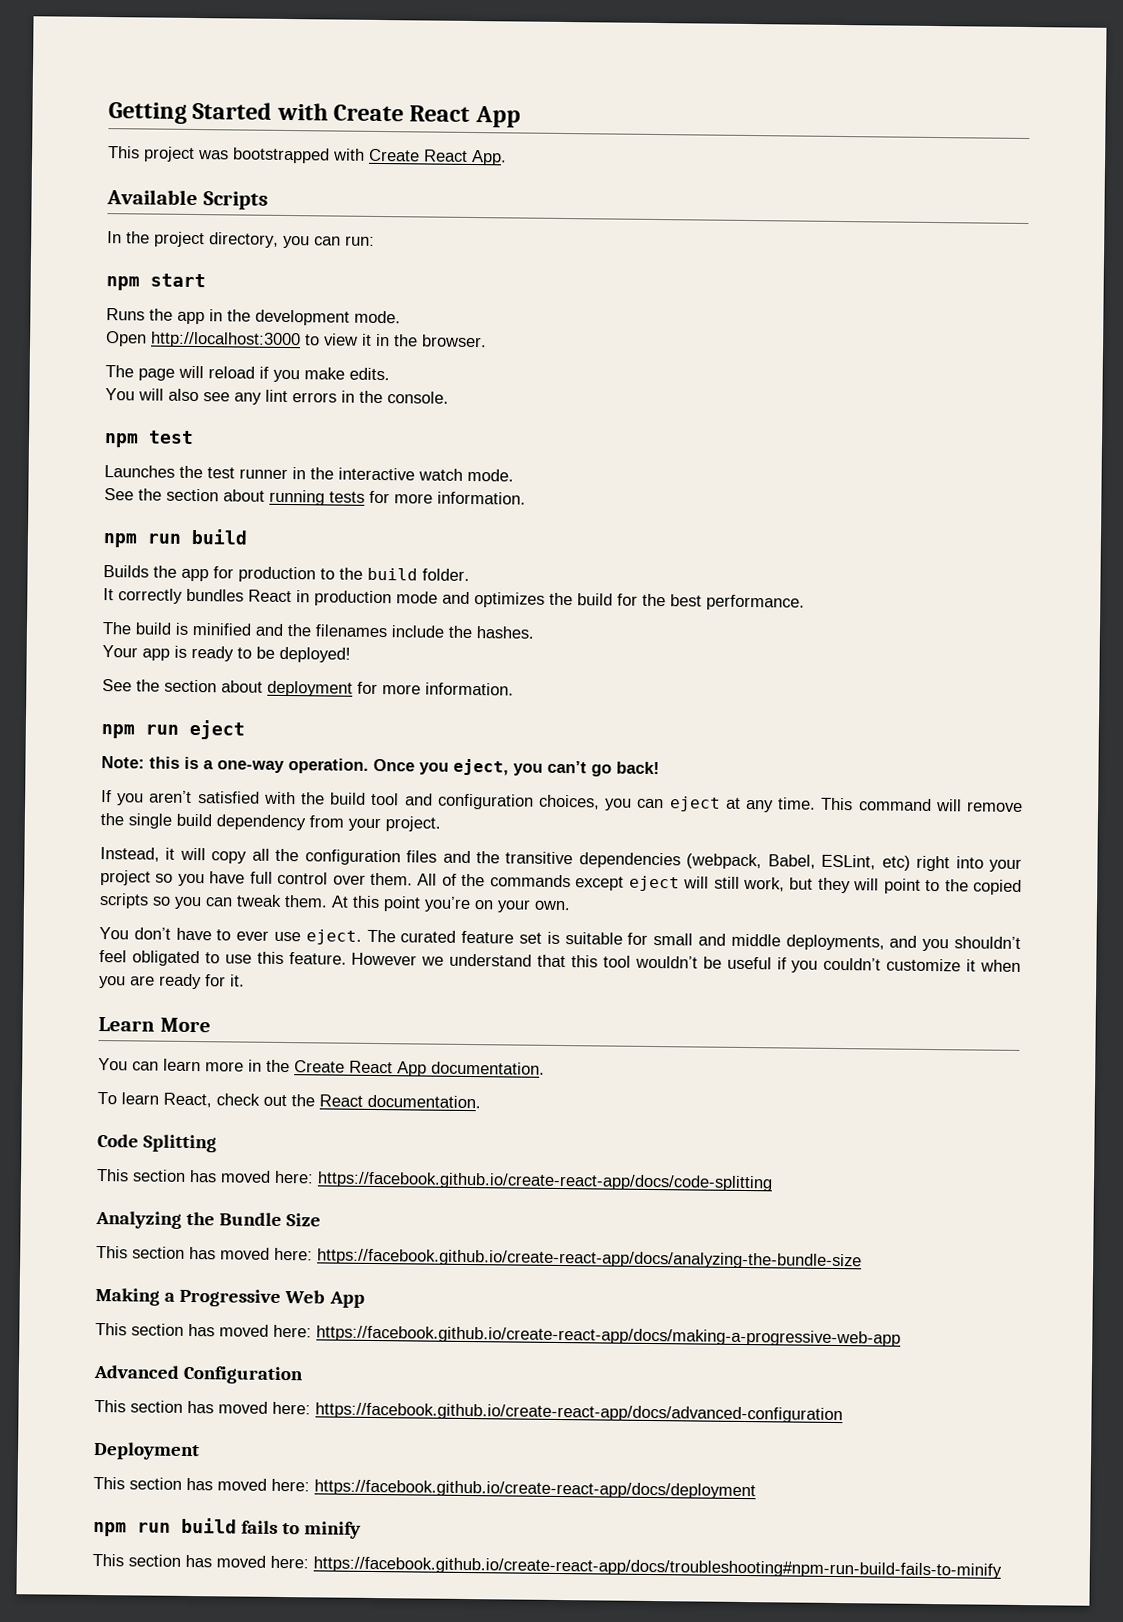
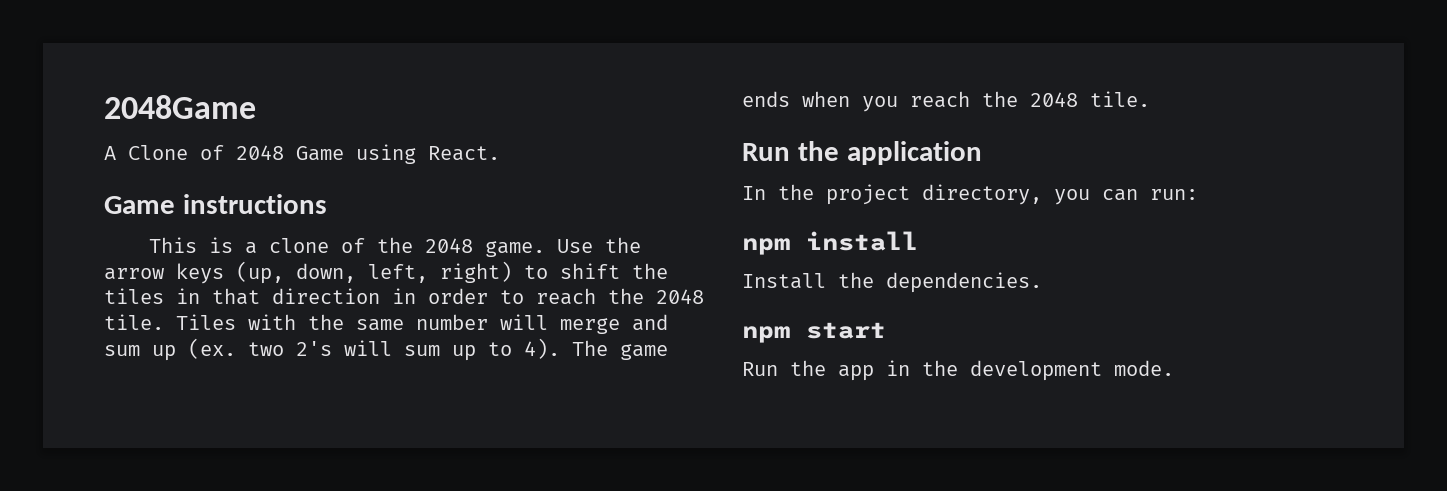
- Getting Started with Create React App
- This project was bootstrapped with Create React App.
- Available Scripts
+ 2048Game
+ A Clone of 2048 Game using React.
+ Game instructions
+ This is a clone of the 2048 game. Use the arrow keys (up, down, left, right) to shift the tiles in that direction in order to reach the 2048 tile. Tiles with the same number will merge and sum up (ex. two 2's will sum up to 4). The game ends when you reach the 2048 tile.
+ Run the application
+ npm install
+ Install the dependencies.
- Runs the app in the development mode.
+ Run the app in the development mode.
- Open http://localhost:3000 to view it in the browser.
- The page will reload if you make edits.
- You will also see any lint errors in the console.
- npm test
- Launches the test runner in the interactive watch mode.
- See the section about running tests for more information.
- npm run build
- Builds the app for production to the build folder.
- It correctly bundles React in production mode and optimizes the build for the best performance.
- The build is minified and the filenames include the hashes.
- Your app is ready to be deployed!
- See the section about deployment for more information.
- npm run eject
- Note: this is a one-way operation. Once you eject, you can’t go back!
- If you aren’t satisfied with the build tool and configuration choices, you can eject at any time. This command will remove the single build dependency from your project.
- Instead, it will copy all the configuration files and the transitive dependencies (webpack, Babel, ESLint, etc) right into your project so you have full control over them. All of the commands except eject will still work, but they will point to the copied scripts so you can tweak them. At this point you’re on your own.
- You don’t have to ever use eject. The curated feature set is suitable for small and middle deployments, and you shouldn’t feel obligated to use this feature. However we understand that this tool wouldn’t be useful if you couldn’t customize it when you are ready for it.
- Learn More
- You can learn more in the Create React App documentation.
- To learn React, check out the React documentation.
- Code Splitting
- This section has moved here: https://facebook.github.io/create-react-app/docs/code-splitting
- Analyzing the Bundle Size
- This section has moved here: https://facebook.github.io/create-react-app/docs/analyzing-the-bundle-size
- Making a Progressive Web App
- This section has moved here: https://facebook.github.io/create-react-app/docs/making-a-progressive-web-app
- Advanced Configuration
- This section has moved here: https://facebook.github.io/create-react-app/docs/advanced-configuration
- Deployment
- This section has moved here: https://facebook.github.io/create-react-app/docs/deployment
- npm run build fails to minify
- This section has moved here: https://facebook.github.io/create-react-app/docs/troubleshooting#npm-run-build-fails-to-minify

